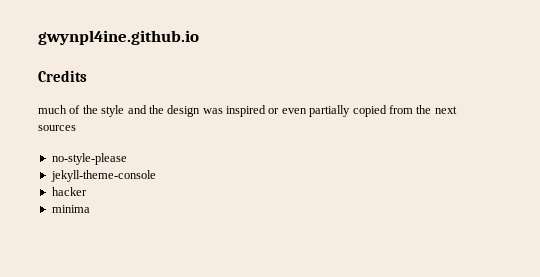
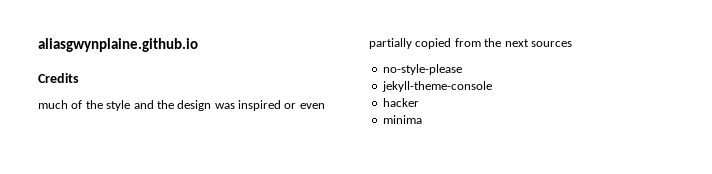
- gwynpl4ine.github.io
+ aliasgwynplaine.github.io

